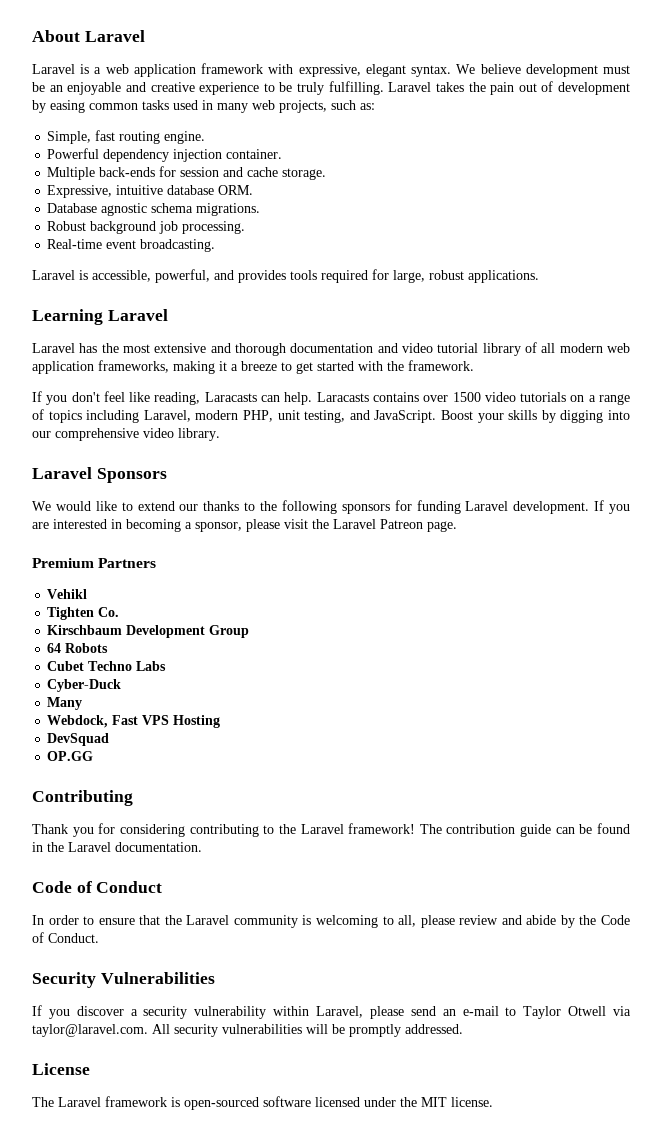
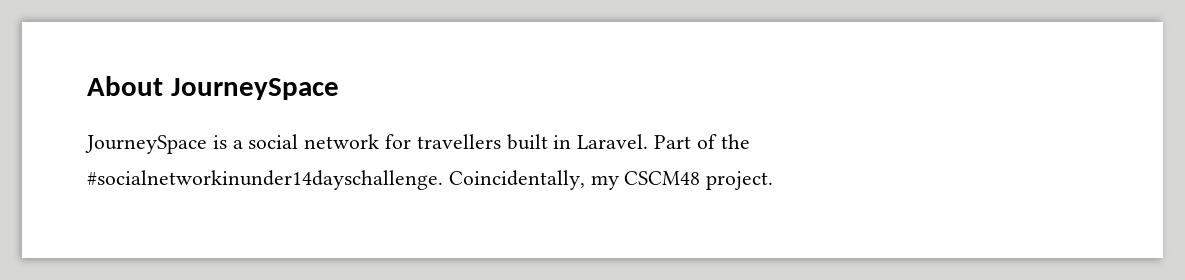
- About Laravel
- Laravel is a web application framework with expressive, elegant syntax. We believe development must be an enjoyable and creative experience to be truly fulfilling. Laravel takes the pain out of development by easing common tasks used in many web projects, such as:
- Simple, fast routing engine.
- Powerful dependency injection container.
- Multiple back-ends for session and cache storage.
- Expressive, intuitive database ORM.
- Database agnostic schema migrations.
- Robust background job processing.
- Real-time event broadcasting.
- Laravel is accessible, powerful, and provides tools required for large, robust applications.
- Learning Laravel
- Laravel has the most extensive and thorough documentation and video tutorial library of all modern web application frameworks, making it a breeze to get started with the framework.
- If you don't feel like reading, Laracasts can help. Laracasts contains over 1500 video tutorials on a range of topics including Laravel, modern PHP, unit testing, and JavaScript. Boost your skills by digging into our comprehensive video library.
- Laravel Sponsors
- We would like to extend our thanks to the following sponsors for funding Laravel development. If you are interested in becoming a sponsor, please visit the Laravel Patreon page.
- Premium Partners
- Vehikl
- Tighten Co.
- Kirschbaum Development Group
- 64 Robots
- Cubet Techno Labs
- Cyber-Duck
- Many
- Webdock, Fast VPS Hosting
- DevSquad
- OP.GG
- Contributing
- Thank you for considering contributing to the Laravel framework! The contribution guide can be found in the Laravel documentation.
- Code of Conduct
- In order to ensure that the Laravel community is welcoming to all, please review and abide by the Code of Conduct.
- Security Vulnerabilities
- If you discover a security vulnerability within Laravel, please send an e-mail to Taylor Otwell via taylor@laravel.com. All security vulnerabilities will be promptly addressed.
- License
- The Laravel framework is open-sourced software licensed under the MIT license.
+ About JourneySpace
+ JourneySpace is a social network for travellers built in Laravel. Part of the #socialnetworkinunder14dayschallenge. Coincidentally, my CSCM48 project.

